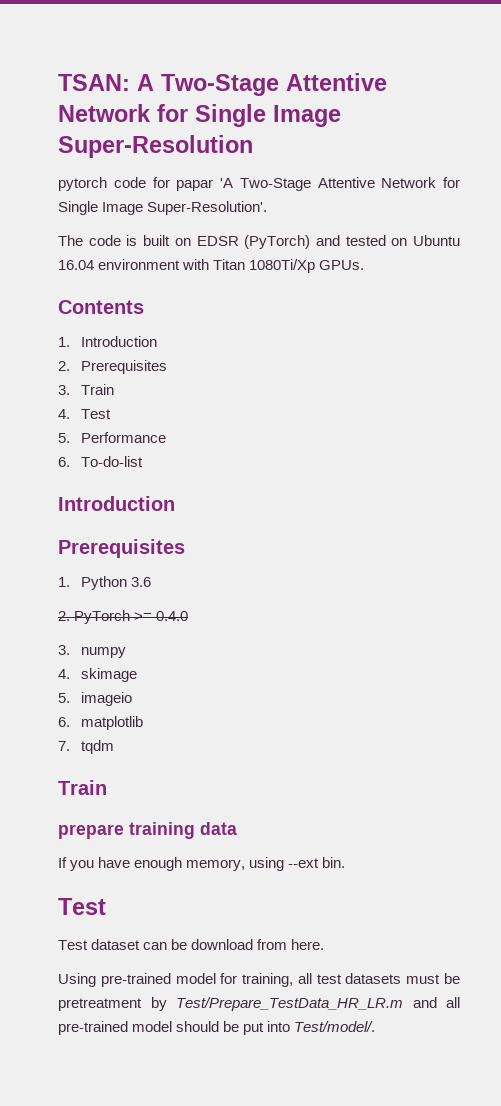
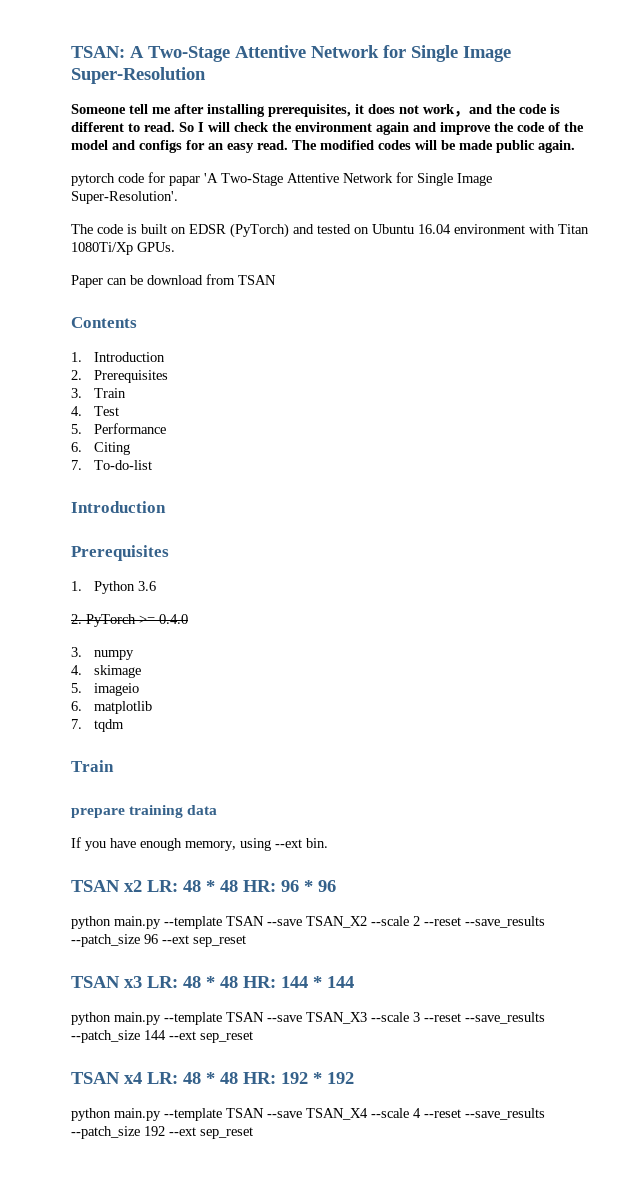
+ Someone tell me after installing prerequisites, it does not work，and the code is different to read. So I will check the environment again and improve the code of the model and configs for an easy read. The modified codes will be made public again.
+ Paper can be download from TSAN
- 6. To-do-list
+ 6. Citing
+ 7. To-do-list
  If you have enough memory, using --ext bin.
- Test
- Test dataset can be download from here.
- Using pre-trained model for training, all test datasets must be pretreatment by Test/Prepare_TestData_HR_LR.m and all pre-trained model should be put into Test/model/.
+ TSAN x2 LR: 48 * 48 HR: 96 * 96
+ python main.py --template TSAN --save TSAN_X2 --scale 2 --reset --save_results --patch_size 96 --ext sep_reset
+ TSAN x3 LR: 48 * 48 HR: 144 * 144
+ python main.py --template TSAN --save TSAN_X3 --scale 3 --reset --save_results --patch_size 144 --ext sep_reset
+ TSAN x4 LR: 48 * 48 HR: 192 * 192
+ python main.py --template TSAN --save TSAN_X4 --scale 4 --reset --save_results --patch_size 192 --ext sep_reset

